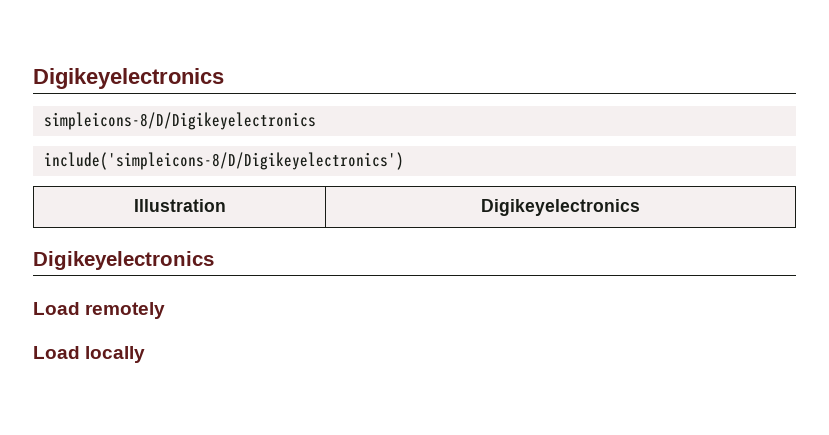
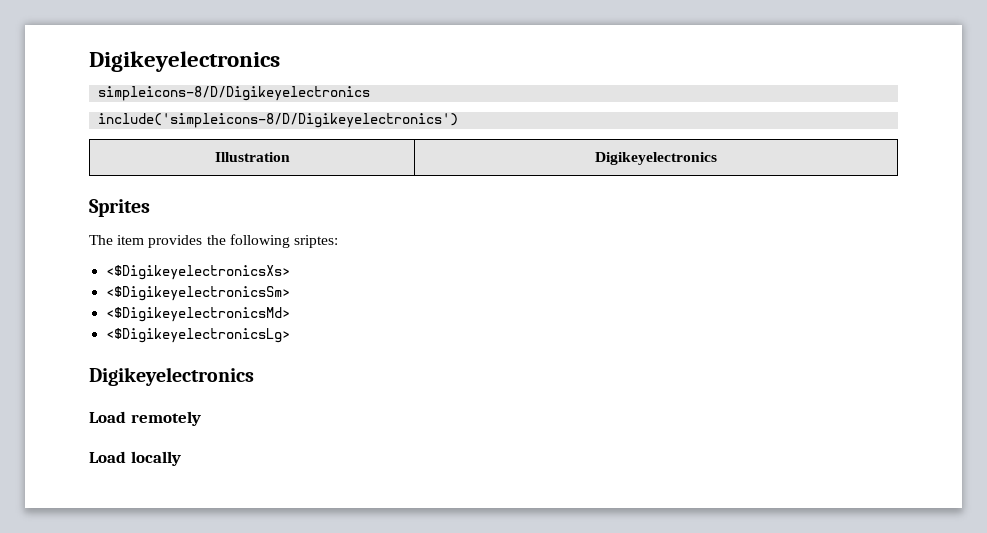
+ Sprites
+ The item provides the following sriptes:
+ <$DigikeyelectronicsXs>
+ <$DigikeyelectronicsSm>
+ <$DigikeyelectronicsMd>
+ <$DigikeyelectronicsLg>

